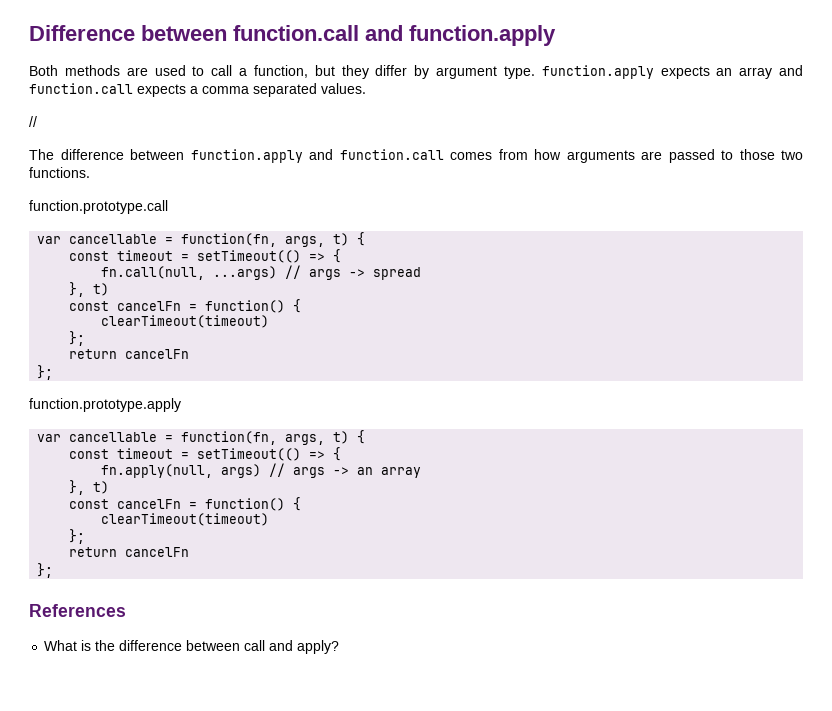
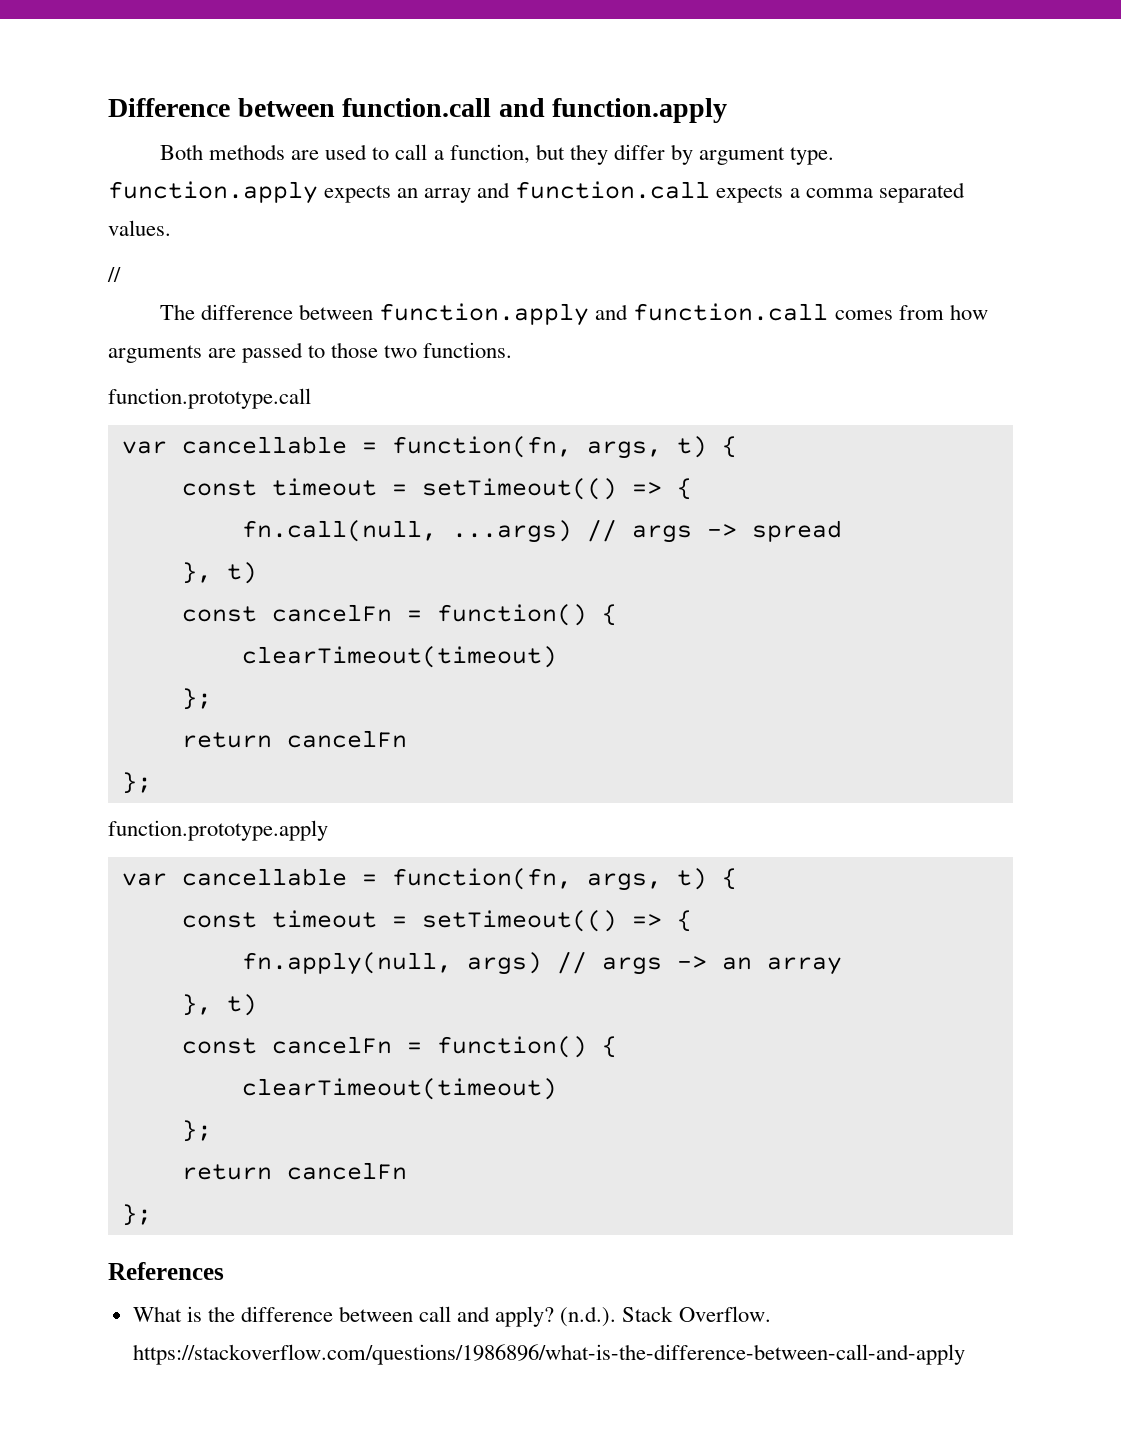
+ (n.d.). Stack Overflow. https://stackoverflow.com/questions/1986896/what-is-the-difference-between-call-and-apply

